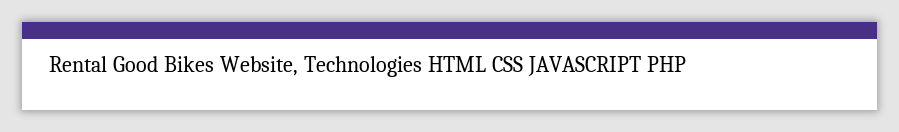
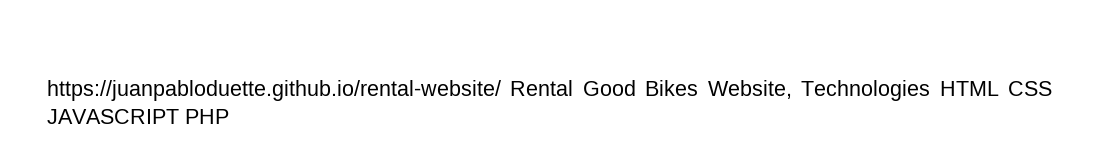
- Rental Good Bikes Website, Technologies HTML CSS JAVASCRIPT PHP
+ https://juanpabloduette.github.io/rental-website/ Rental Good Bikes Website, Technologies HTML CSS JAVASCRIPT PHP

